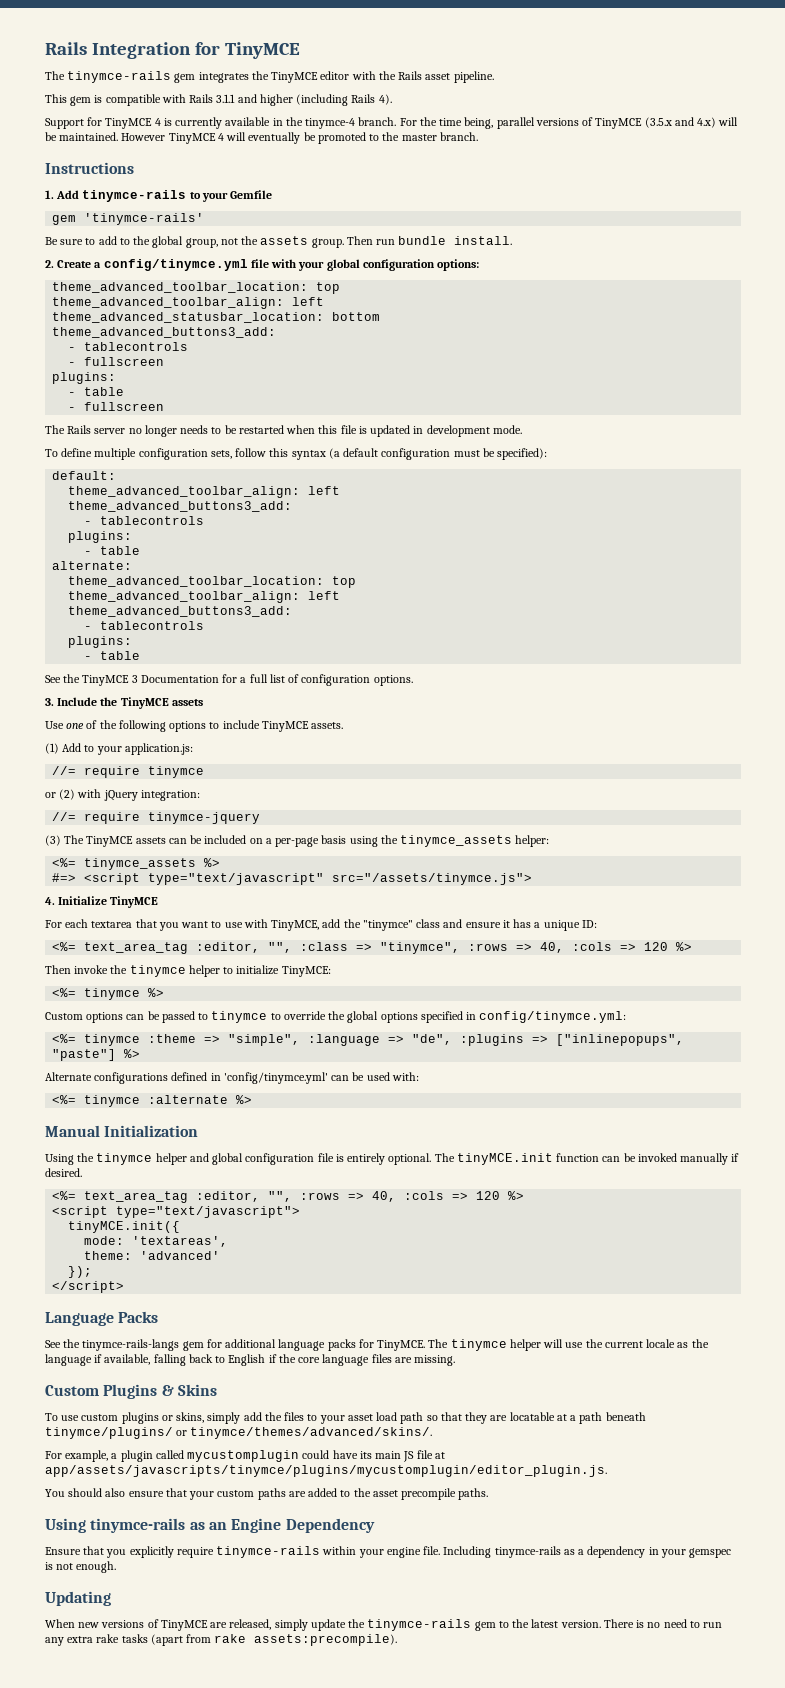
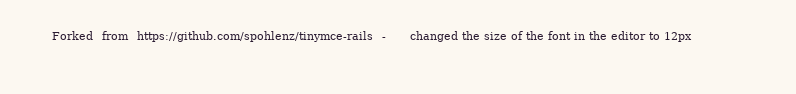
- Rails Integration for TinyMCE
- The tinymce-rails gem integrates the TinyMCE editor with the Rails asset pipeline.
- This gem is compatible with Rails 3.1.1 and higher (including Rails 4).
- Support for TinyMCE 4 is currently available in the tinymce-4 branch. For the time being, parallel versions of TinyMCE (3.5.x and 4.x) will be maintained. However TinyMCE 4 will eventually be promoted to the master branch.
- Instructions
- 1. Add tinymce-rails to your Gemfile
- gem 'tinymce-rails'
- Be sure to add to the global group, not the assets group. Then run bundle install.
- 2. Create a config/tinymce.yml file with your global configuration options:
- theme_advanced_toolbar_location: top
- theme_advanced_toolbar_align: left
- theme_advanced_statusbar_location: bottom
- theme_advanced_buttons3_add:
- - tablecontrols
- - fullscreen
- plugins:
- - table
- - fullscreen
- The Rails server no longer needs to be restarted when this file is updated in development mode.
- To define multiple configuration sets, follow this syntax (a default configuration must be specified):
- default:
- theme_advanced_toolbar_align: left
- theme_advanced_buttons3_add:
- - tablecontrols
- plugins:
- - table
- alternate:
- theme_advanced_toolbar_location: top
- theme_advanced_toolbar_align: left
- theme_advanced_buttons3_add:
- - tablecontrols
- plugins:
- - table
- See the TinyMCE 3 Documentation for a full list of configuration options.
- 3. Include the TinyMCE assets
- Use one of the following options to include TinyMCE assets.
- (1) Add to your application.js:
- //= require tinymce
- or (2) with jQuery integration:
- //= require tinymce-jquery
- (3) The TinyMCE assets can be included on a per-page basis using the tinymce_assets helper:
- <%= tinymce_assets %>
- #=> <script type="text/javascript" src="/assets/tinymce.js">
- 4. Initialize TinyMCE
- For each textarea that you want to use with TinyMCE, add the "tinymce" class and ensure it has a unique ID:
- <%= text_area_tag :editor, "", :class => "tinymce", :rows => 40, :cols => 120 %>
- Then invoke the tinymce helper to initialize TinyMCE:
- <%= tinymce %>
- Custom options can be passed to tinymce to override the global options specified in config/tinymce.yml:
- <%= tinymce :theme => "simple", :language => "de", :plugins => ["inlinepopups", "paste"] %>
- Alternate configurations defined in 'config/tinymce.yml' can be used with:
- <%= tinymce :alternate %>
- Manual Initialization
- Using the tinymce helper and global configuration file is entirely optional. The tinyMCE.init function can be invoked manually if desired.
- <%= text_area_tag :editor, "", :rows => 40, :cols => 120 %>
- <script type="text/javascript">
- tinyMCE.init({
- mode: 'textareas',
- theme: 'advanced'
- });
- </script>
- Language Packs
- See the tinymce-rails-langs gem for additional language packs for TinyMCE. The tinymce helper will use the current locale as the language if available, falling back to English if the core language files are missing.
- Custom Plugins & Skins
- To use custom plugins or skins, simply add the files to your asset load path so that they are locatable at a path beneath tinymce/plugins/ or tinymce/themes/advanced/skins/.
- For example, a plugin called mycustomplugin could have its main JS file at app/assets/javascripts/tinymce/plugins/mycustomplugin/editor_plugin.js.
- You should also ensure that your custom paths are added to the asset precompile paths.
- Using tinymce-rails as an Engine Dependency
- Ensure that you explicitly require tinymce-rails within your engine file. Including tinymce-rails as a dependency in your gemspec is not enough.
- Updating
- When new versions of TinyMCE are released, simply update the tinymce-rails gem to the latest version. There is no need to run any extra rake tasks (apart from rake assets:precompile).
+ Forked from https://github.com/spohlenz/tinymce-rails - changed the size of the font in the editor to 12px

